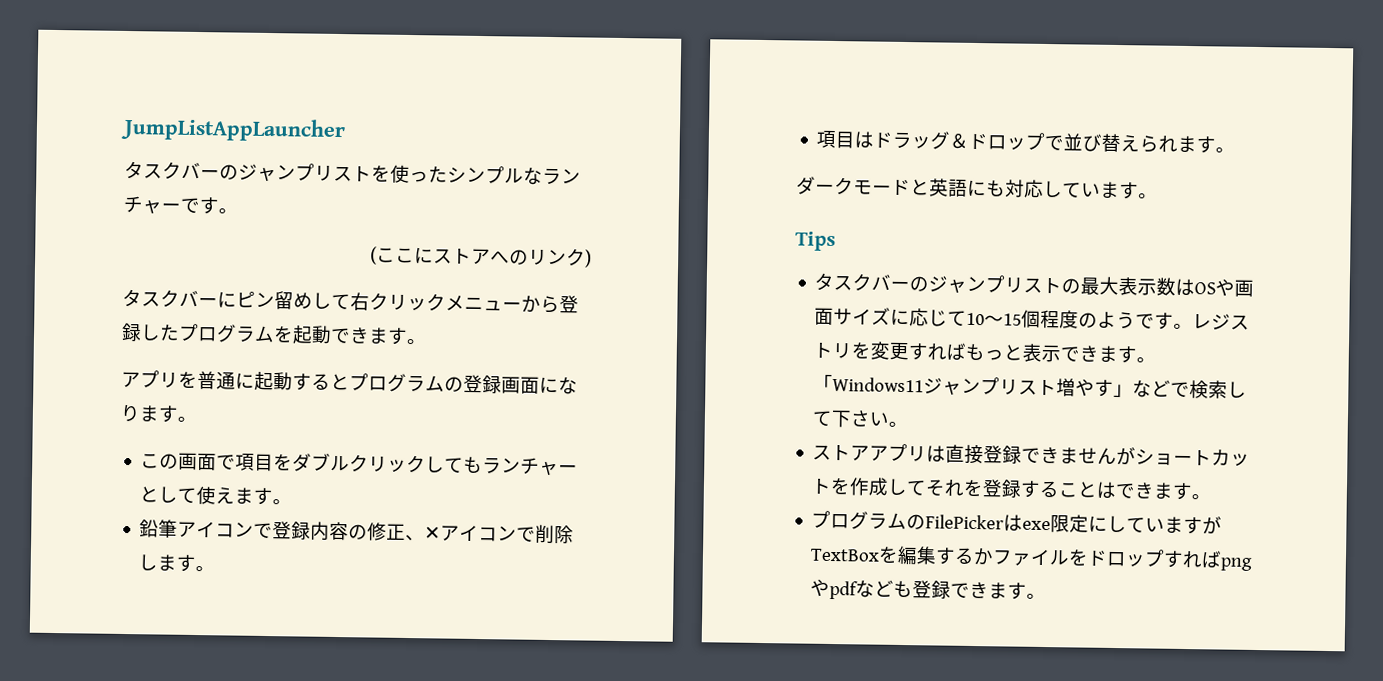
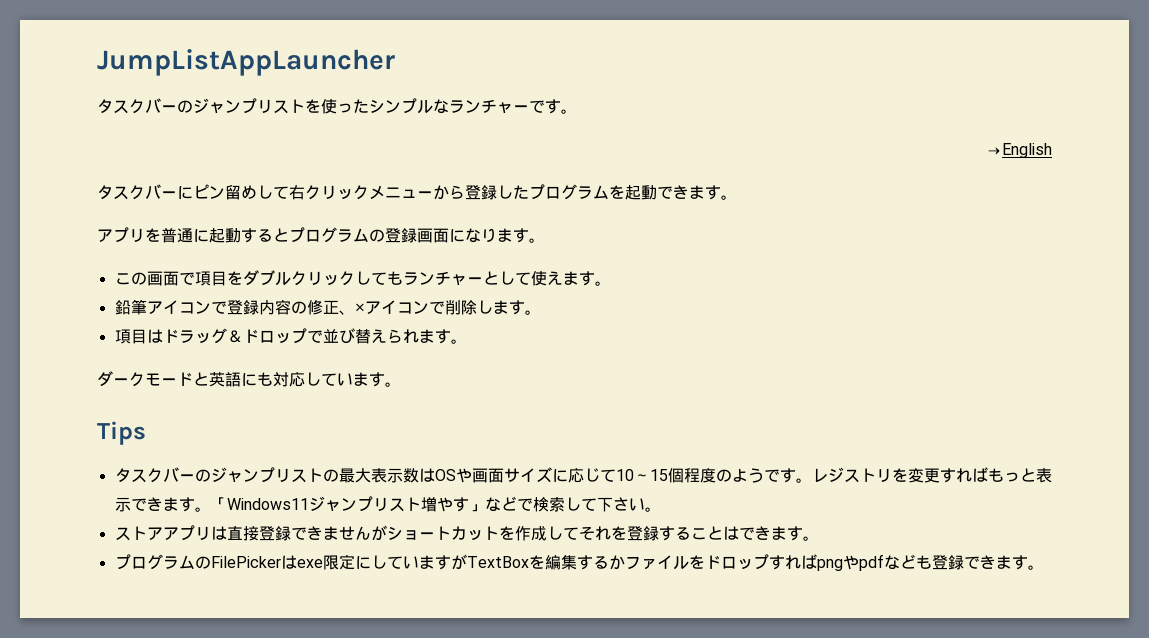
- (ここにストアへのリンク)
+ →English

